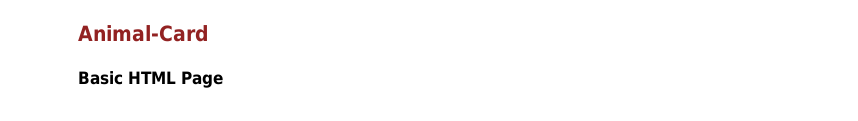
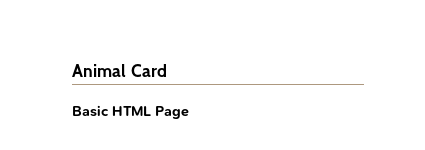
- Animal-Card
+ Animal Card

